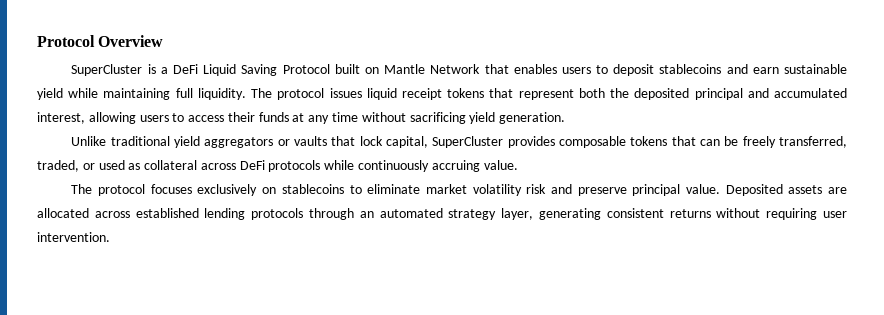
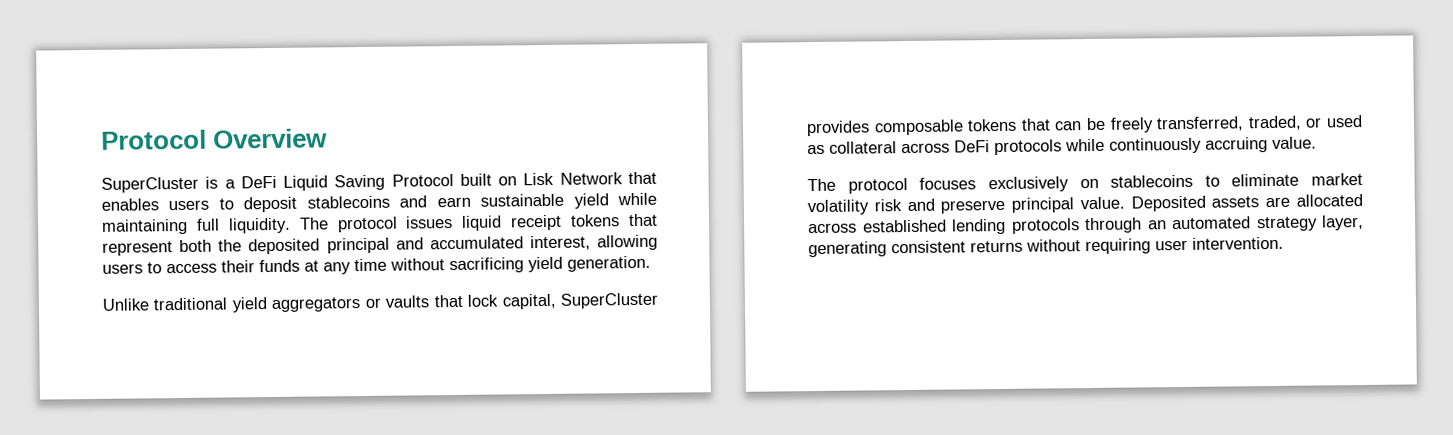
- SuperCluster is a DeFi Liquid Saving Protocol built on Mantle Network that enables users to deposit stablecoins and earn sustainable yield while maintaining full liquidity.
+ SuperCluster is a DeFi Liquid Saving Protocol built on Lisk Network that enables users to deposit stablecoins and earn sustainable yield while maintaining full liquidity.

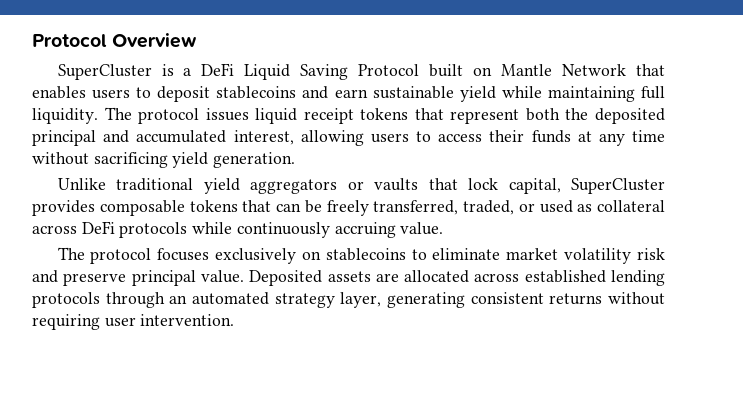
- SuperCluster is a DeFi Liquid Saving Protocol built on Lisk Network that enables users to deposit stablecoins and earn sustainable yield while maintaining full liquidity.
+ SuperCluster is a DeFi Liquid Saving Protocol built on Mantle Network that enables users to deposit stablecoins and earn sustainable yield while maintaining full liquidity.

